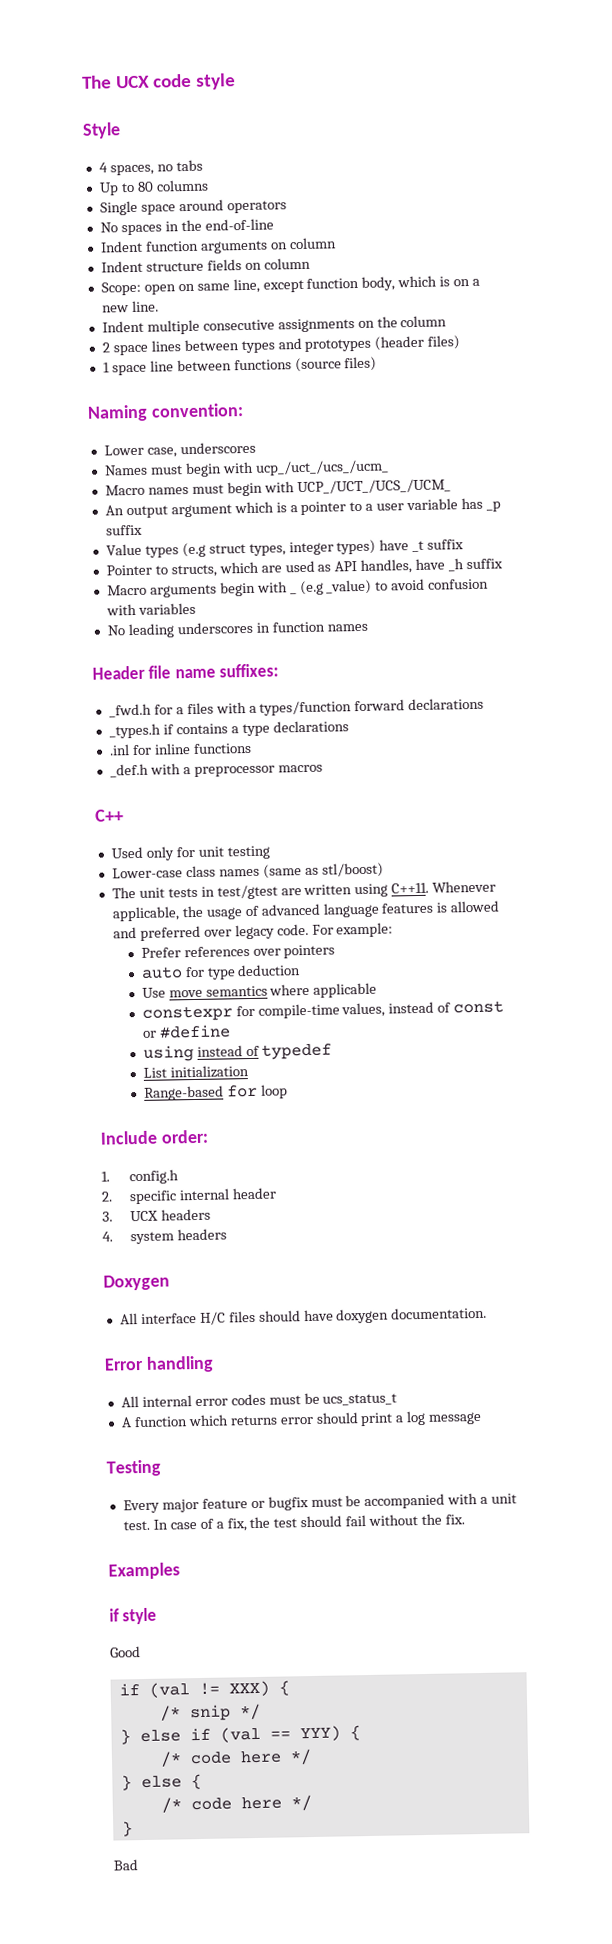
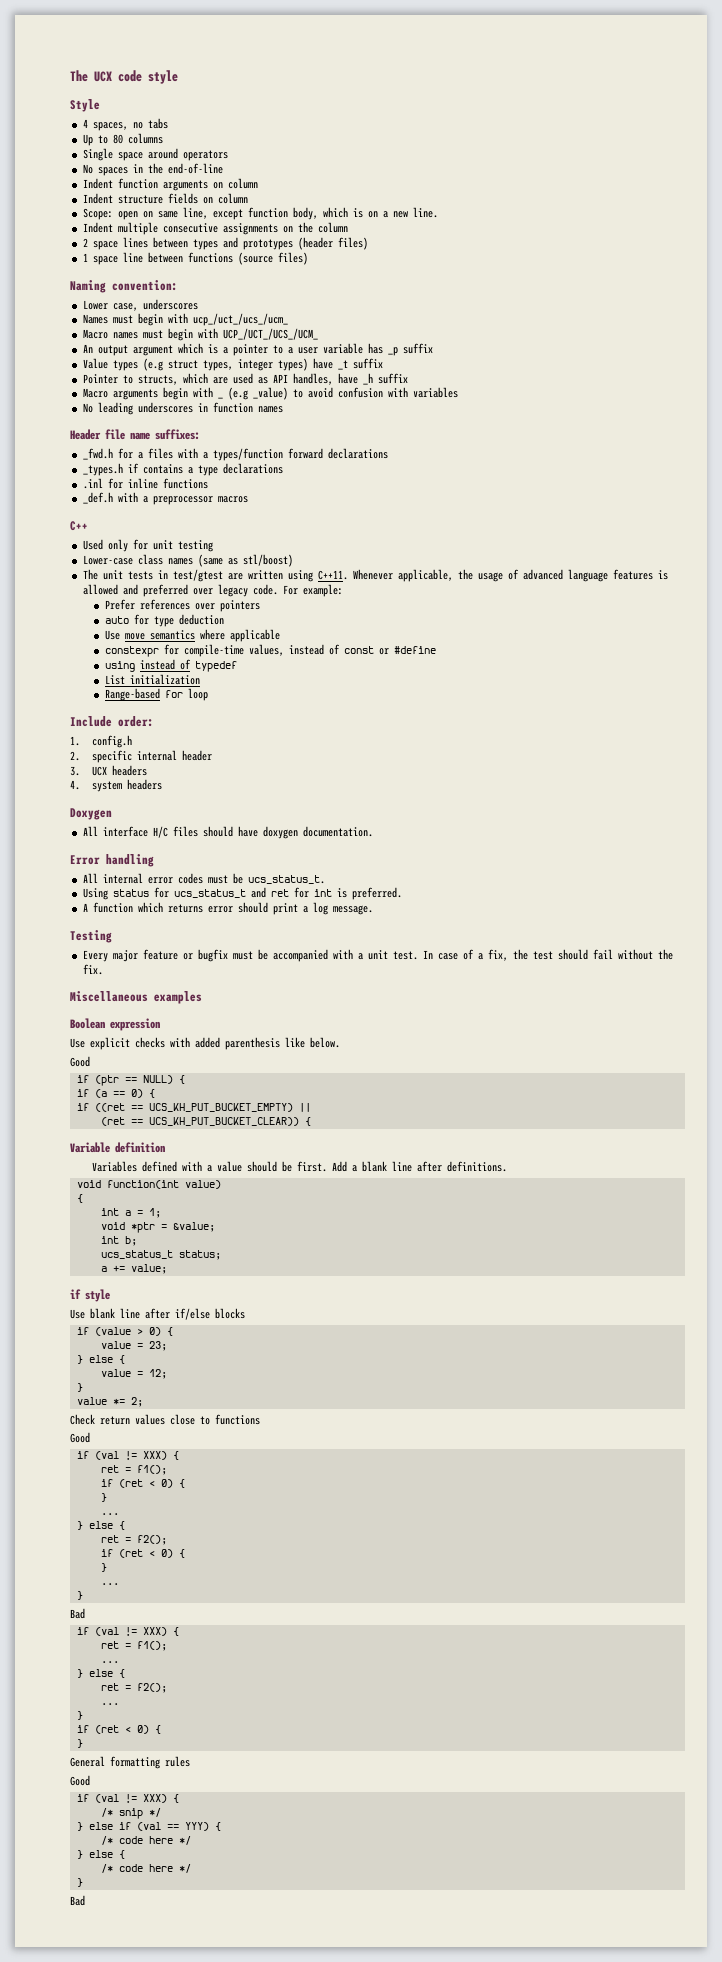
- All internal error codes must be ucs_status_t
+ All internal error codes must be ucs_status_t.
+ Using status for ucs_status_t and ret for int is preferred.
- A function which returns error should print a log message
+ A function which returns error should print a log message.
- Examples
+ Miscellaneous examples
+ Boolean expression
+ Use explicit checks with added parenthesis like below.
+ Good
+ if (ptr == NULL) {
+ if (a == 0) {
+ if ((ret == UCS_KH_PUT_BUCKET_EMPTY) ||
+ (ret == UCS_KH_PUT_BUCKET_CLEAR)) {
+ Variable definition
+ Variables defined with a value should be first. Add a blank line after definitions.
+ void function(int value)
+ {
+ int a = 1;
+ void *ptr = &value;
+ int b;
+ ucs_status_t status;
+ a += value;
  if style
+ Use blank line after if/else blocks
+ if (value > 0) {
+ value = 23;
+ } else {
+ value = 12;
+ }
+ value *= 2;
+ Check return values close to functions
+ Good
+ if (val != XXX) {
+ ret = f1();
+ if (ret < 0) {
+ }
+ ...
+ } else {
+ ret = f2();
+ if (ret < 0) {
+ }
+ ...
+ }
+ Bad
+ if (val != XXX) {
+ ret = f1();
+ ...
+ } else {
+ ret = f2();
+ ...
+ }
+ if (ret < 0) {
+ }
+ General formatting rules

